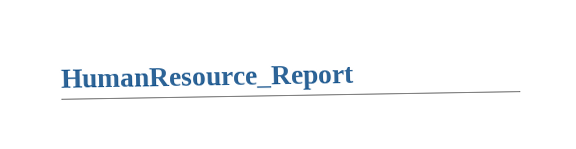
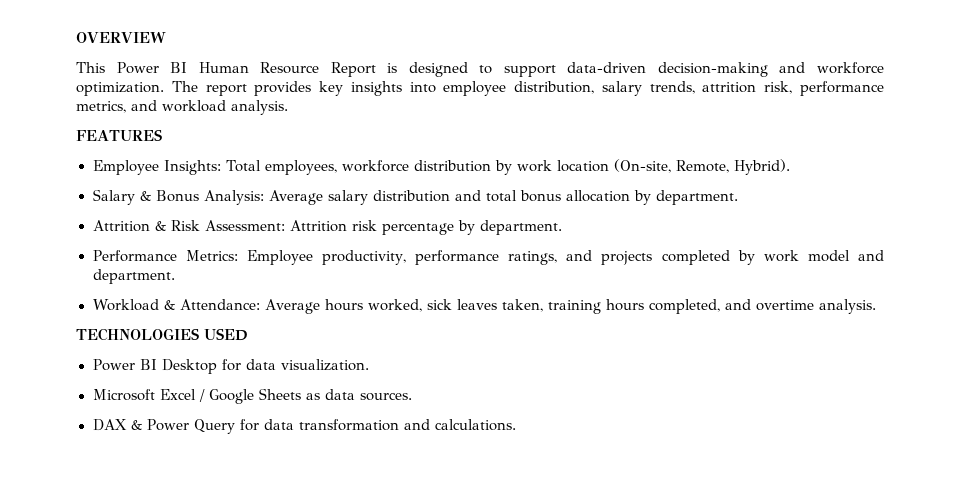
- HumanResource_Report
+ OVERVIEW
+ This Power BI Human Resource Report is designed to support data-driven decision-making and workforce optimization. The report provides key insights into employee distribution, salary trends, attrition risk, performance metrics, and workload analysis.
+ FEATURES
+ Employee Insights: Total employees, workforce distribution by work location (On-site, Remote, Hybrid).
+ Salary & Bonus Analysis: Average salary distribution and total bonus allocation by department.
+ Attrition & Risk Assessment: Attrition risk percentage by department.
+ Performance Metrics: Employee productivity, performance ratings, and projects completed by work model and department.
+ Workload & Attendance: Average hours worked, sick leaves taken, training hours completed, and overtime analysis.
+ TECHNOLOGIES USED
+ Power BI Desktop for data visualization.
+ Microsoft Excel / Google Sheets as data sources.
+ DAX & Power Query for data transformation and calculations.

